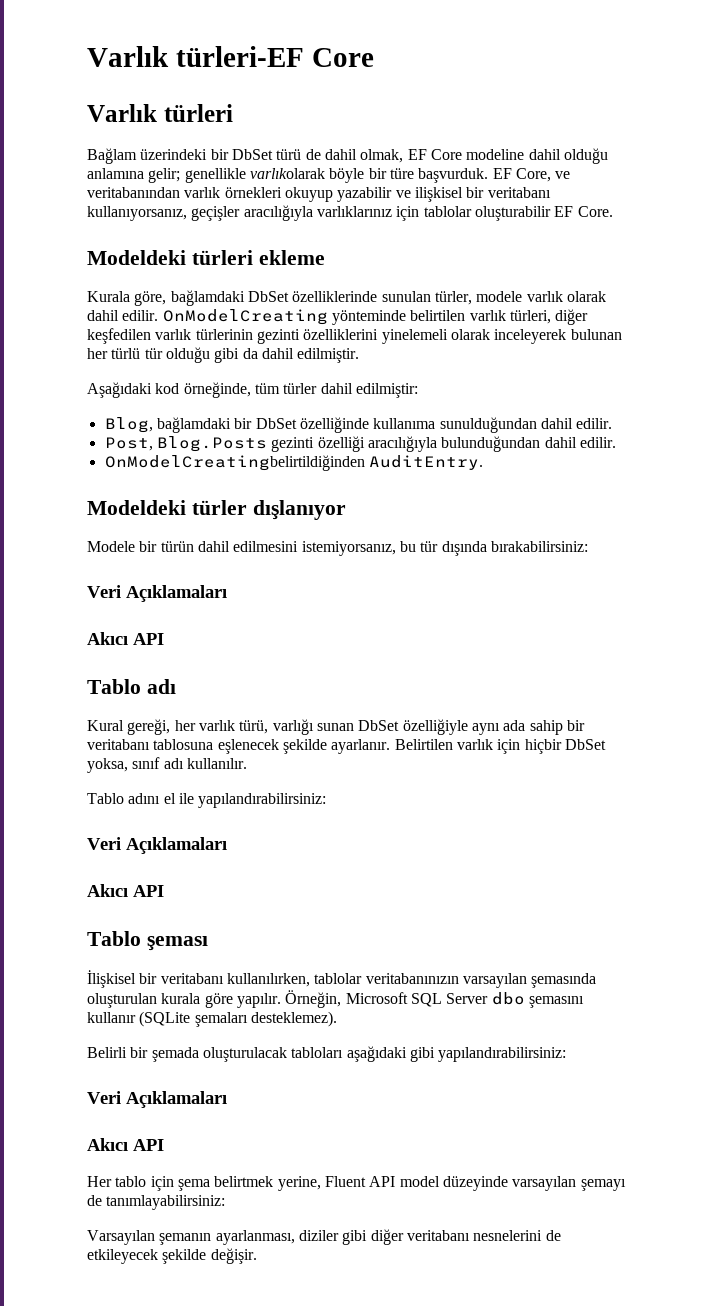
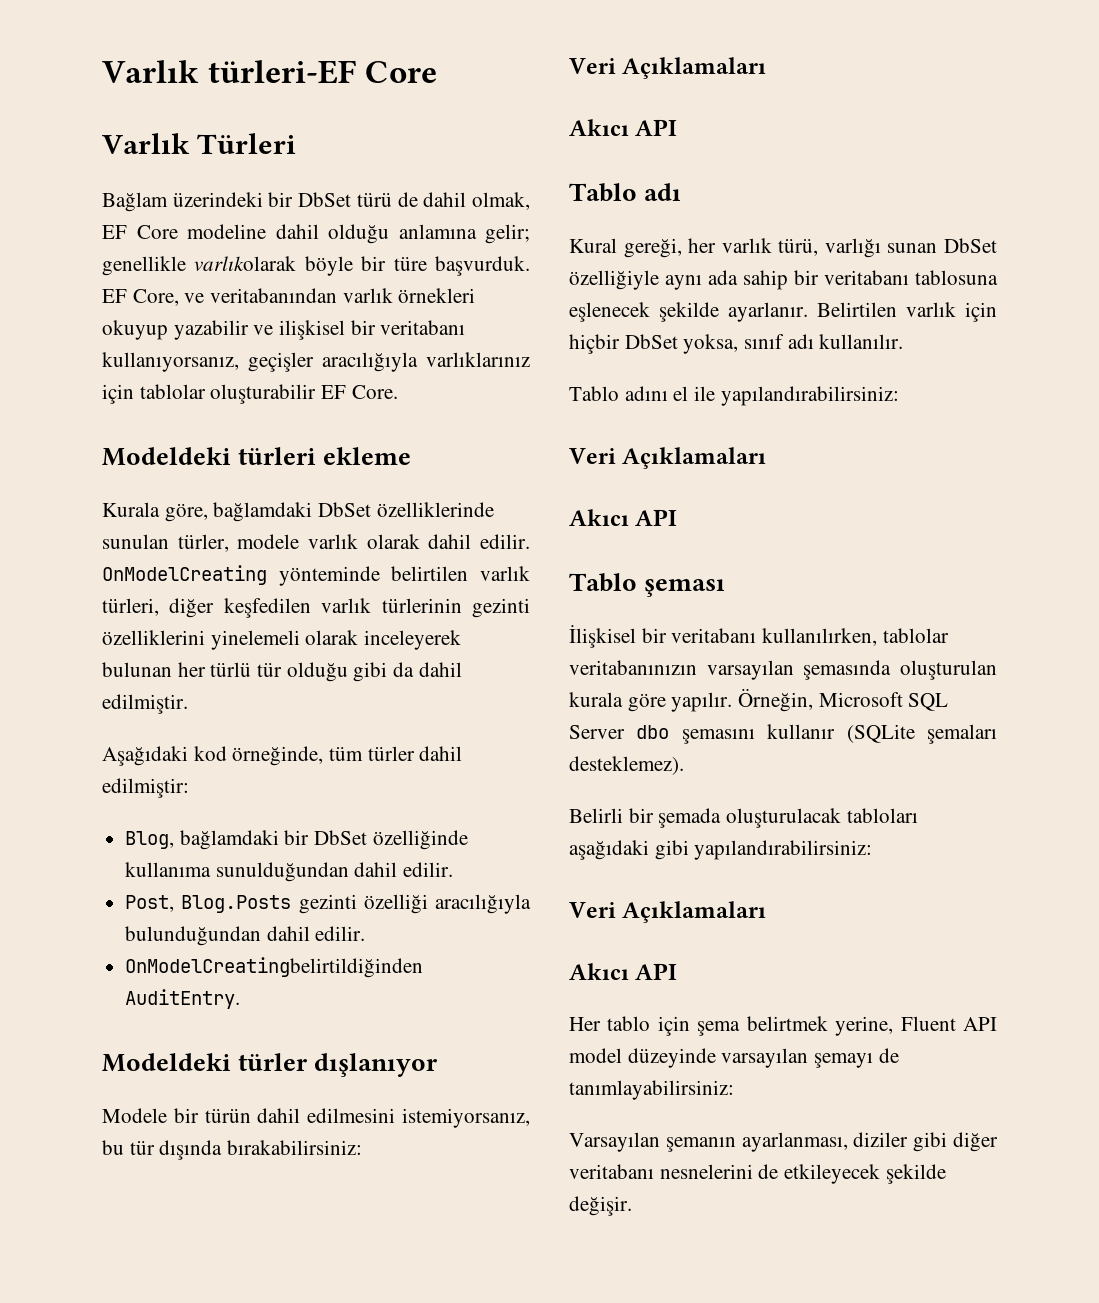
- Varlık türleri
+ Varlık Türleri

